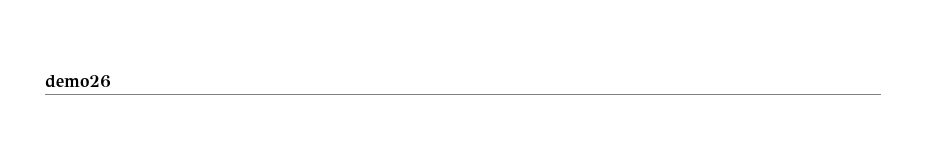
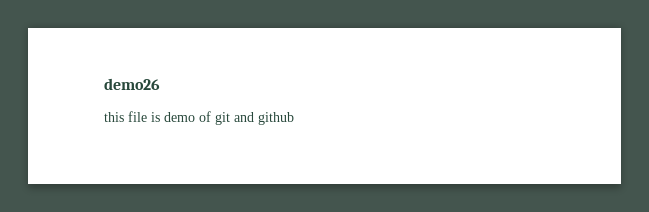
+ this file is demo of git and github

